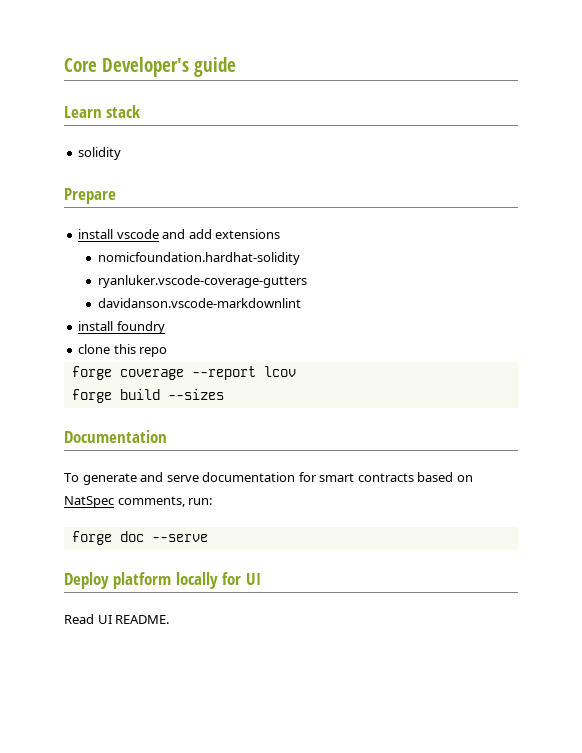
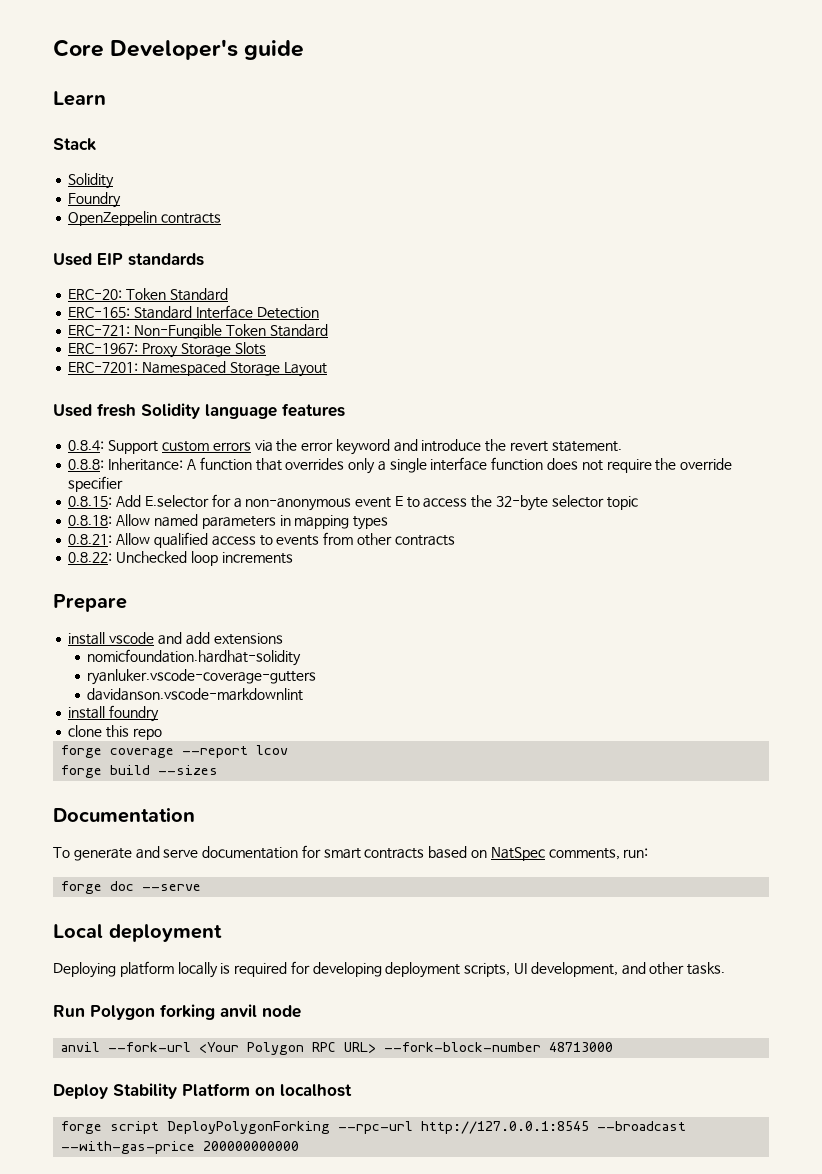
- Learn stack
- solidity
+ Learn
+ Stack
+ Solidity
+ Foundry
+ OpenZeppelin contracts
+ Used EIP standards
+ ERC-20: Token Standard
+ ERC-165: Standard Interface Detection
+ ERC-721: Non-Fungible Token Standard
+ ERC-1967: Proxy Storage Slots
+ ERC-7201: Namespaced Storage Layout
+ Used fresh Solidity language features
+ 0.8.4: Support custom errors via the error keyword and introduce the revert statement.
+ 0.8.8: Inheritance: A function that overrides only a single interface function does not require the override specifier
+ 0.8.15: Add E.selector for a non-anonymous event E to access the 32-byte selector topic
+ 0.8.18: Allow named parameters in mapping types
+ 0.8.21: Allow qualified access to events from other contracts
+ 0.8.22: Unchecked loop increments
- Deploy platform locally for UI
- Read UI README.
+ Local deployment
+ Deploying platform locally is required for developing deployment scripts, UI development, and other tasks.
+ Run Polygon forking anvil node
+ anvil --fork-url <Your Polygon RPC URL> --fork-block-number 48713000
+ Deploy Stability Platform on localhost
+ forge script DeployPolygonForking --rpc-url http://127.0.0.1:8545 --broadcast --with-gas-price 200000000000

